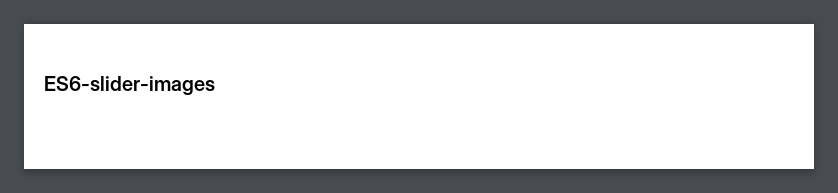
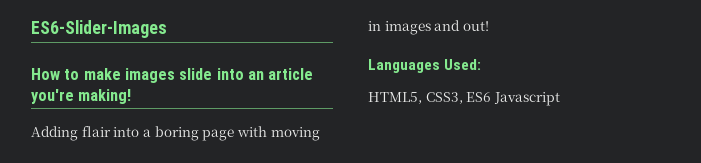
- ES6-slider-images
+ ES6-Slider-Images
+ How to make images slide into an article you're making!
+ Adding flair into a boring page with moving in images and out!
+ Languages Used:
+ HTML5, CSS3, ES6 Javascript

